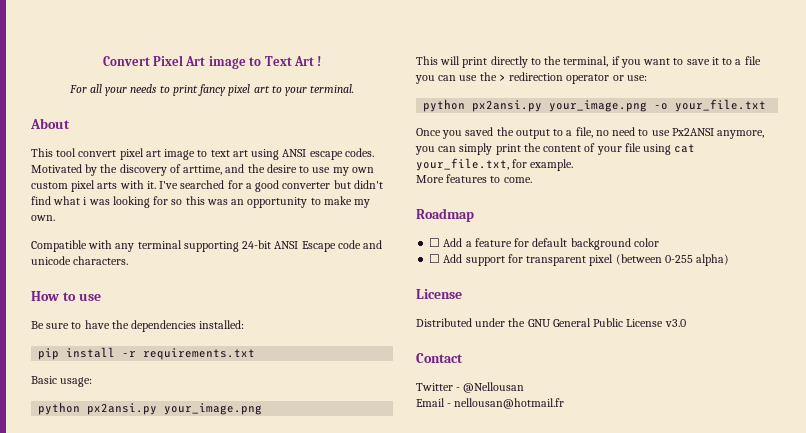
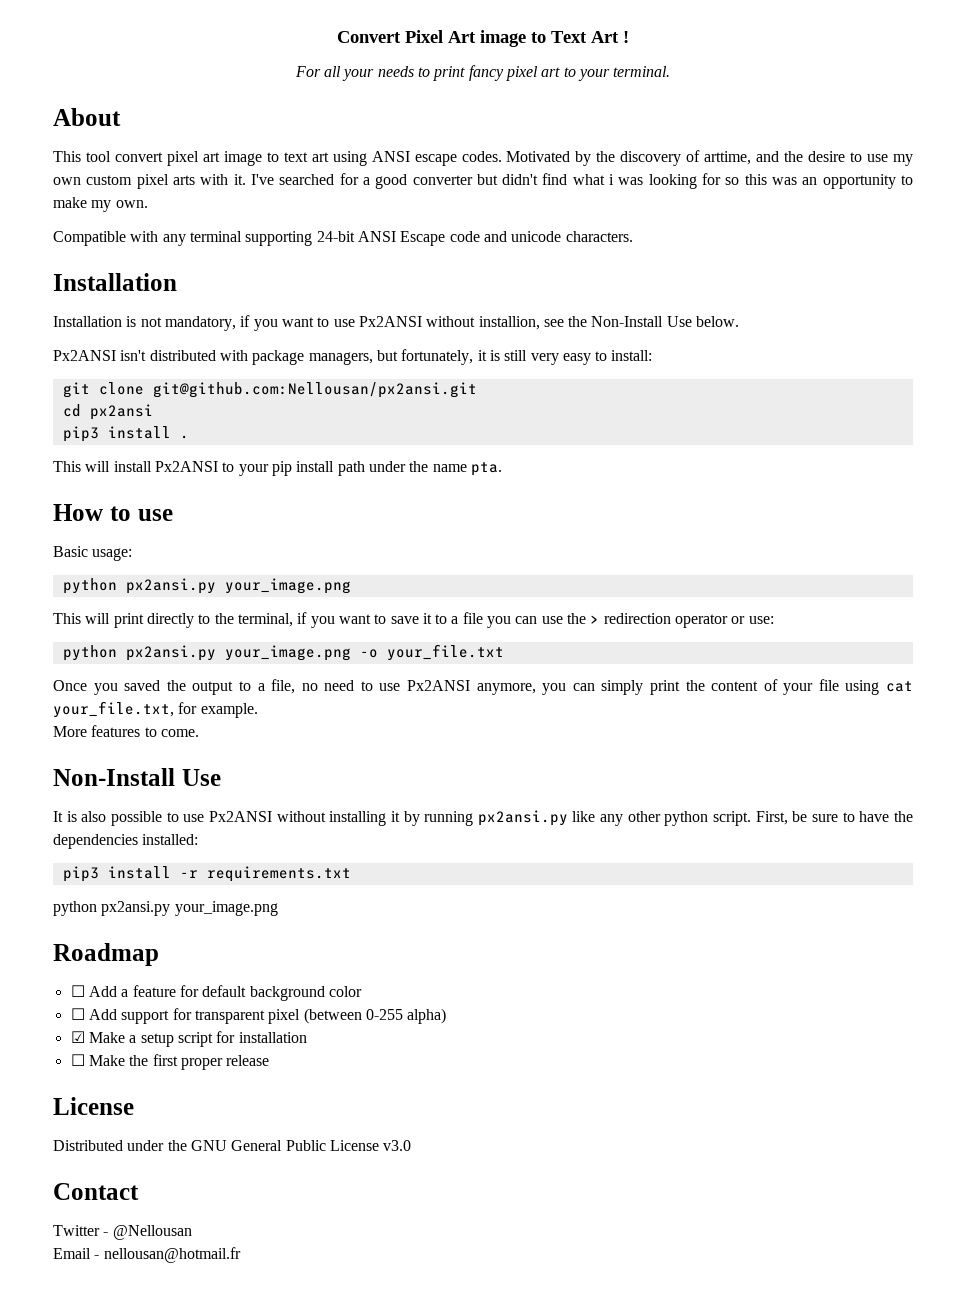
  Compatible with any terminal supporting 24-bit ANSI Escape code and unicode characters.
+ Installation
+ Installation is not mandatory, if you want to use Px2ANSI without installion, see the Non-Install Use below.
+ Px2ANSI isn't distributed with package managers, but fortunately, it is still very easy to install:
+ git clone git@github.com:Nellousan/px2ansi.git
+ cd px2ansi
+ pip3 install .
+ This will install Px2ANSI to your pip install path under the name pta.
  How to use
- Be sure to have the dependencies installed:
- pip install -r requirements.txt
  More features to come.
+ Non-Install Use
+ It is also possible to use Px2ANSI without installing it by running px2ansi.py like any other python script. First, be sure to have the dependencies installed:
+ pip3 install -r requirements.txt
+ python px2ansi.py your_image.png
+ ☑ Make a setup script for installation
+ ☐ Make the first proper release

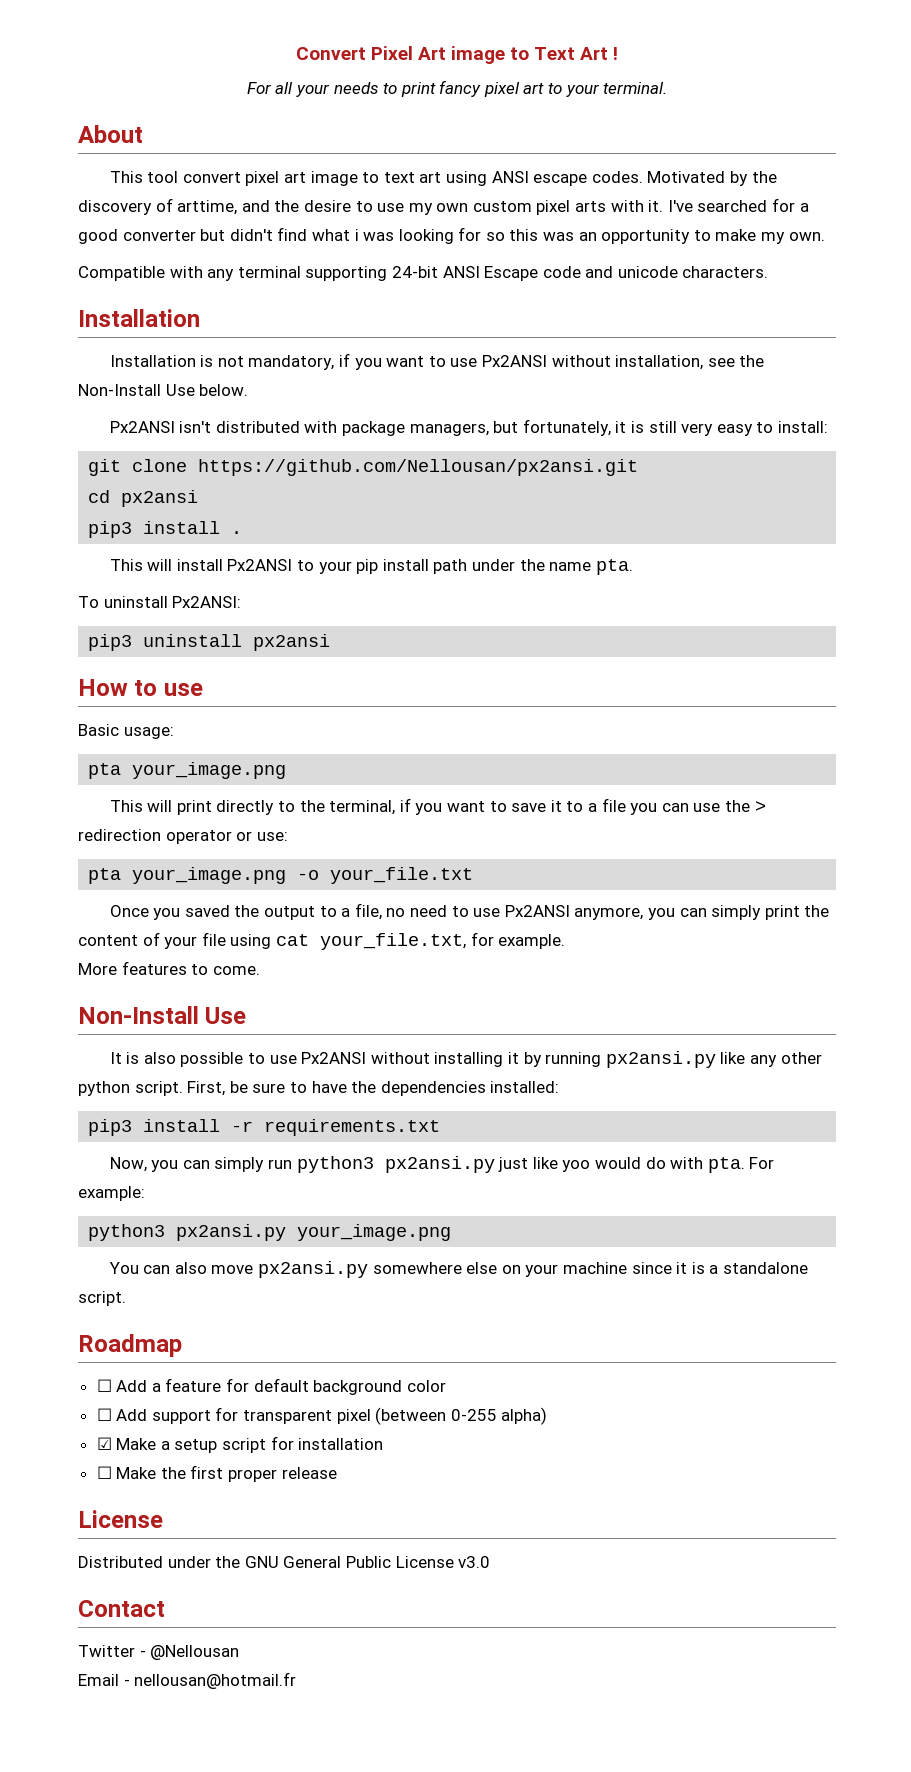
- Installation is not mandatory, if you want to use Px2ANSI without installion, see the Non-Install Use below.
+ Installation is not mandatory, if you want to use Px2ANSI without installation, see the Non-Install Use below.
- git clone git@github.com:Nellousan/px2ansi.git
+ git clone https://github.com/Nellousan/px2ansi.git
+ To uninstall Px2ANSI:
+ pip3 uninstall px2ansi
  Basic usage:
- python px2ansi.py your_image.png
+ pta your_image.png
- python px2ansi.py your_image.png -o your_file.txt
+ pta your_image.png -o your_file.txt
  pip3 install -r requirements.txt
- python px2ansi.py your_image.png
+ Now, you can simply run python3 px2ansi.py just like yoo would do with pta. For example:
+ python3 px2ansi.py your_image.png
+ You can also move px2ansi.py somewhere else on your machine since it is a standalone script.

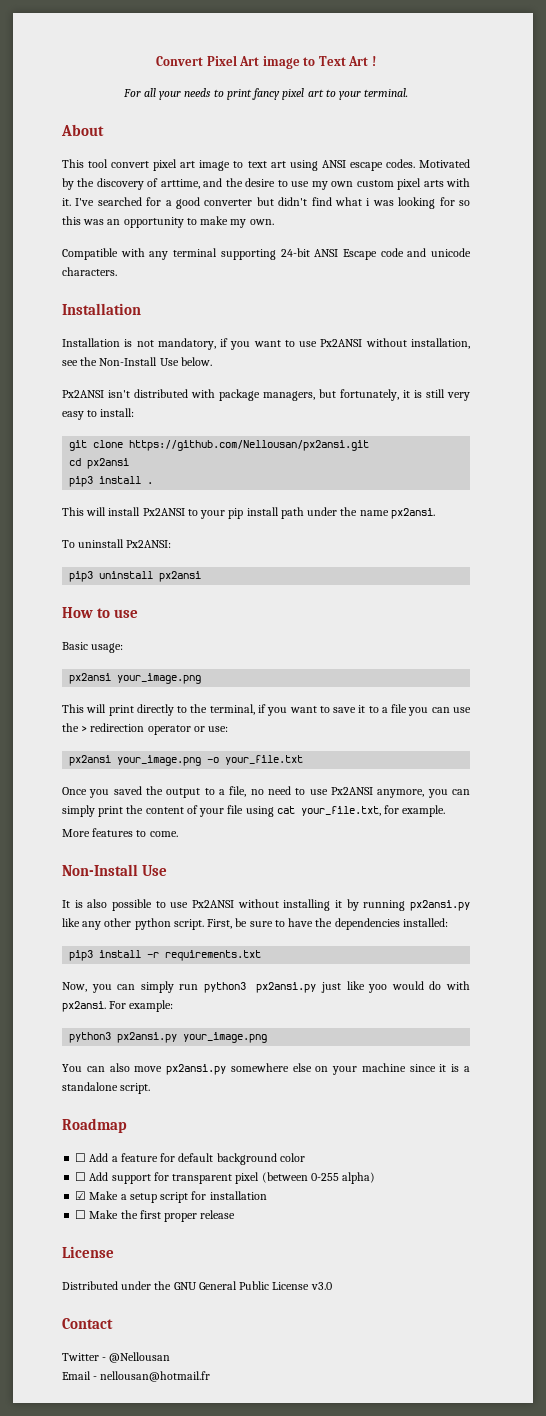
- This will install Px2ANSI to your pip install path under the name pta.
+ This will install Px2ANSI to your pip install path under the name px2ansi.
  Basic usage:
- pta your_image.png
+ px2ansi your_image.png
- pta your_image.png -o your_file.txt
+ px2ansi your_image.png -o your_file.txt
- Now, you can simply run python3 px2ansi.py just like yoo would do with pta.
+ Now, you can simply run python3 px2ansi.py just like yoo would do with px2ansi.

